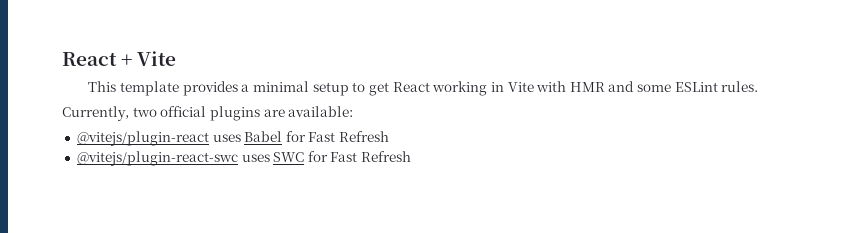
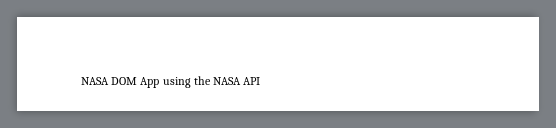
- React + Vite
- This template provides a minimal setup to get React working in Vite with HMR and some ESLint rules.
- Currently, two official plugins are available:
- @vitejs/plugin-react uses Babel for Fast Refresh
- @vitejs/plugin-react-swc uses SWC for Fast Refresh
+ NASA DOM App using the NASA API

